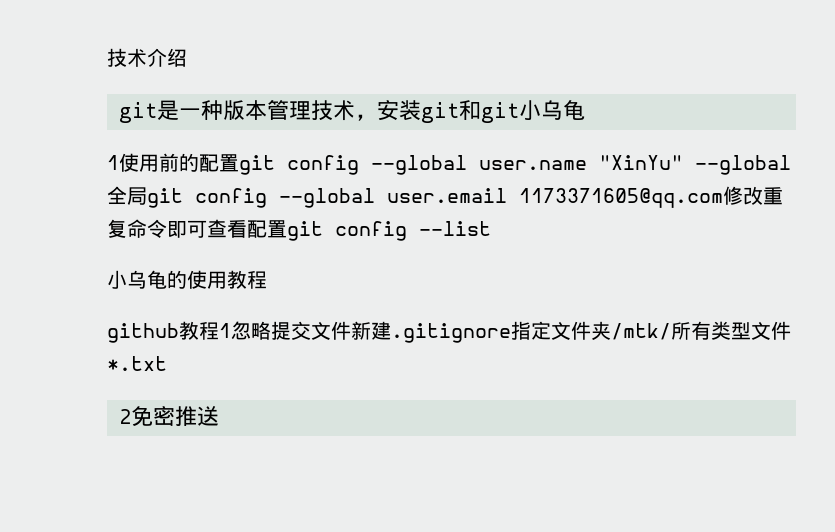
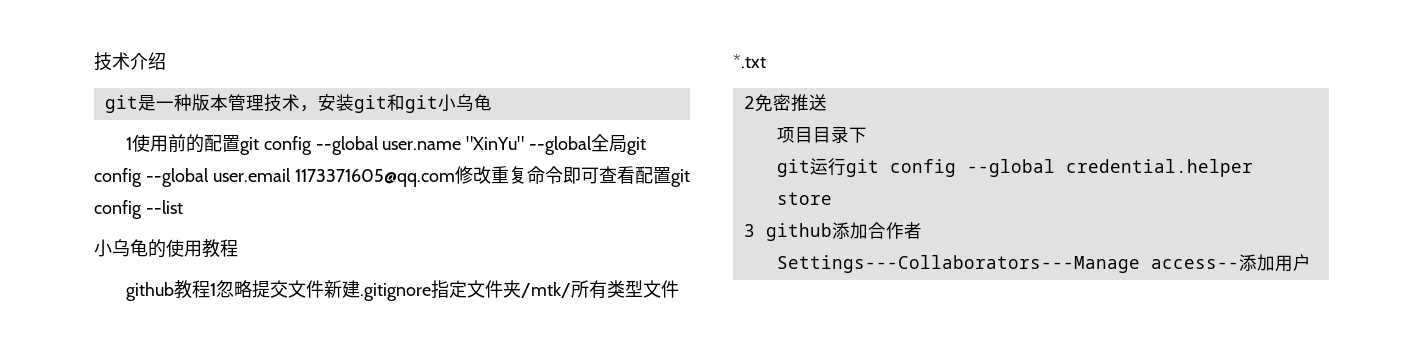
+ 项目目录下
+ git运行git config --global credential.helper store
+ 3 github添加合作者
+ Settings---Collaborators---Manage access--添加用户

